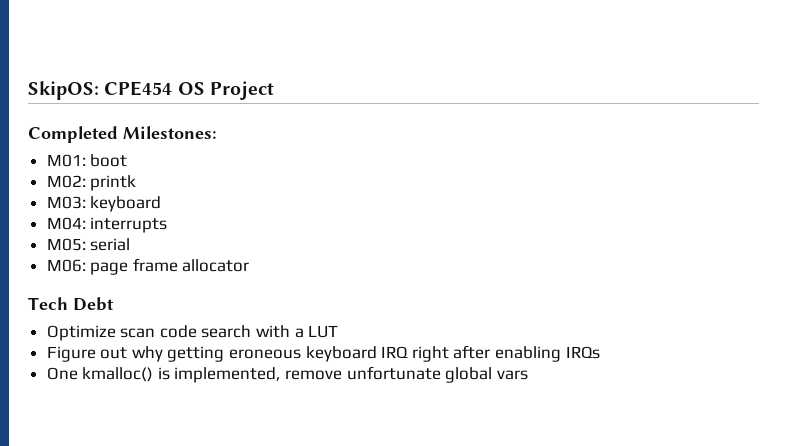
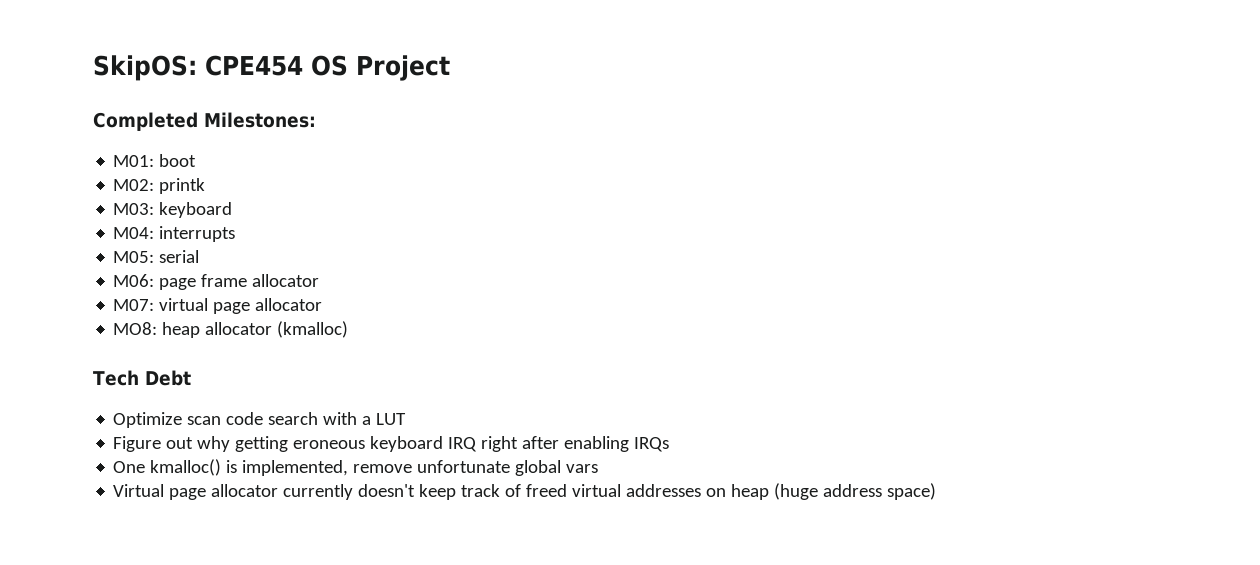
+ M07: virtual page allocator
+ MO8: heap allocator (kmalloc)
+ Virtual page allocator currently doesn't keep track of freed virtual addresses on heap (huge address space)

